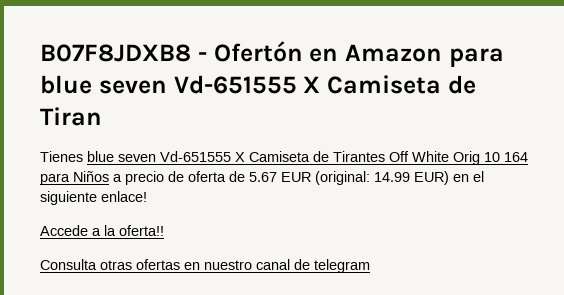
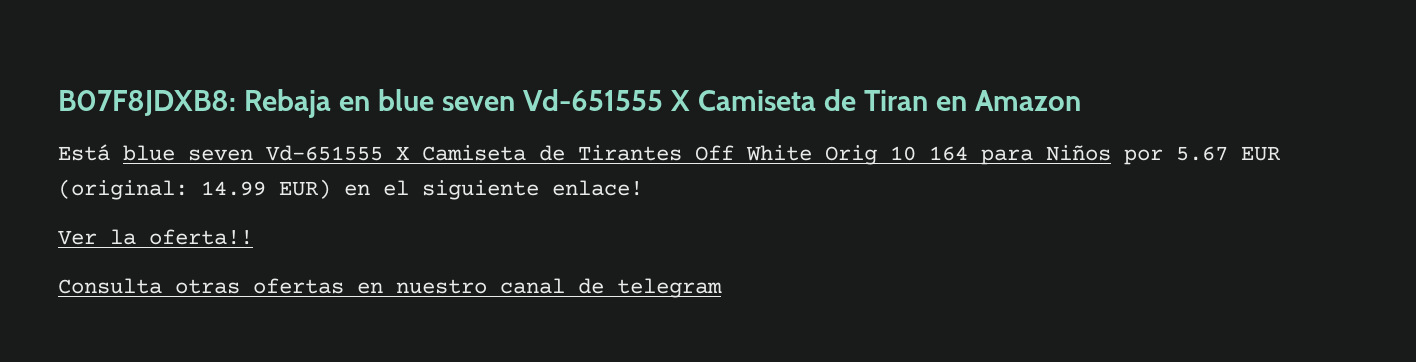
- B07F8JDXB8 - Ofertón en Amazon para blue seven Vd-651555 X Camiseta de Tiran
- Tienes blue seven Vd-651555 X Camiseta de Tirantes Off White Orig 10 164 para Niños a precio de oferta de 5.67 EUR (original: 14.99 EUR) en el siguiente enlace!
+ B07F8JDXB8: Rebaja en blue seven Vd-651555 X Camiseta de Tiran en Amazon
+ Está blue seven Vd-651555 X Camiseta de Tirantes Off White Orig 10 164 para Niños por 5.67 EUR (original: 14.99 EUR) en el siguiente enlace!
- Accede a la oferta!!
+ Ver la oferta!!

